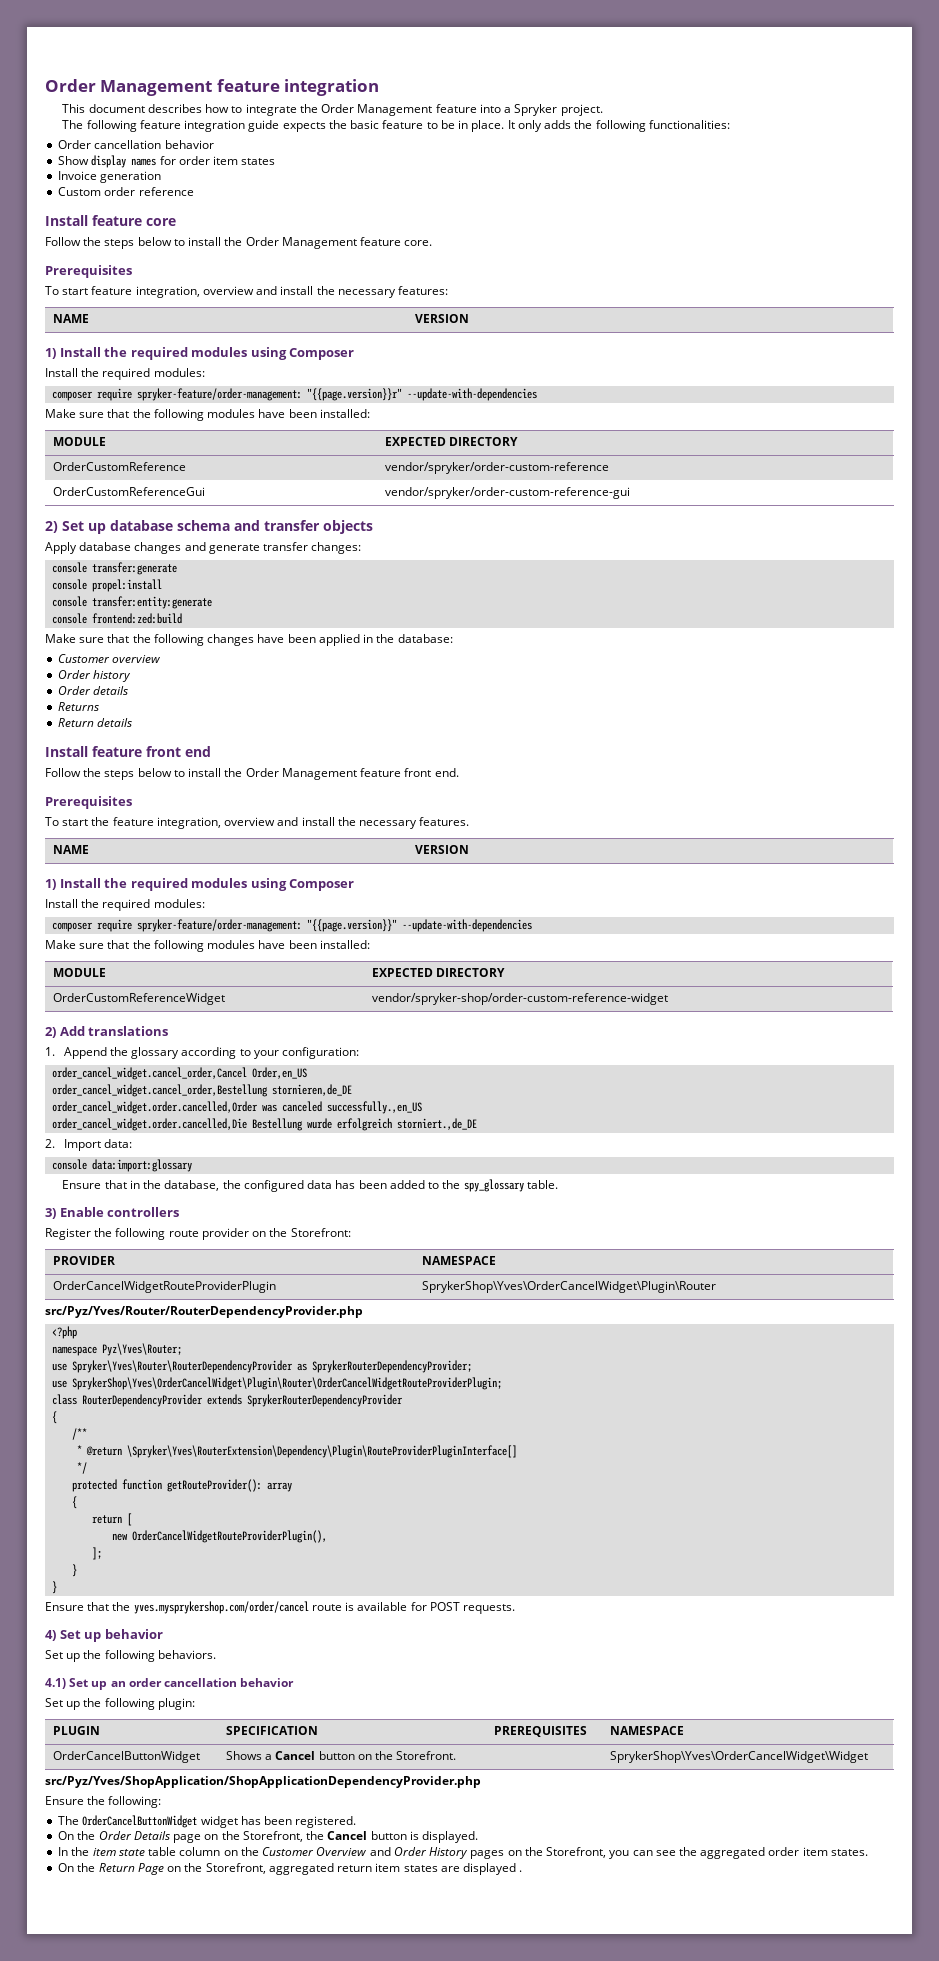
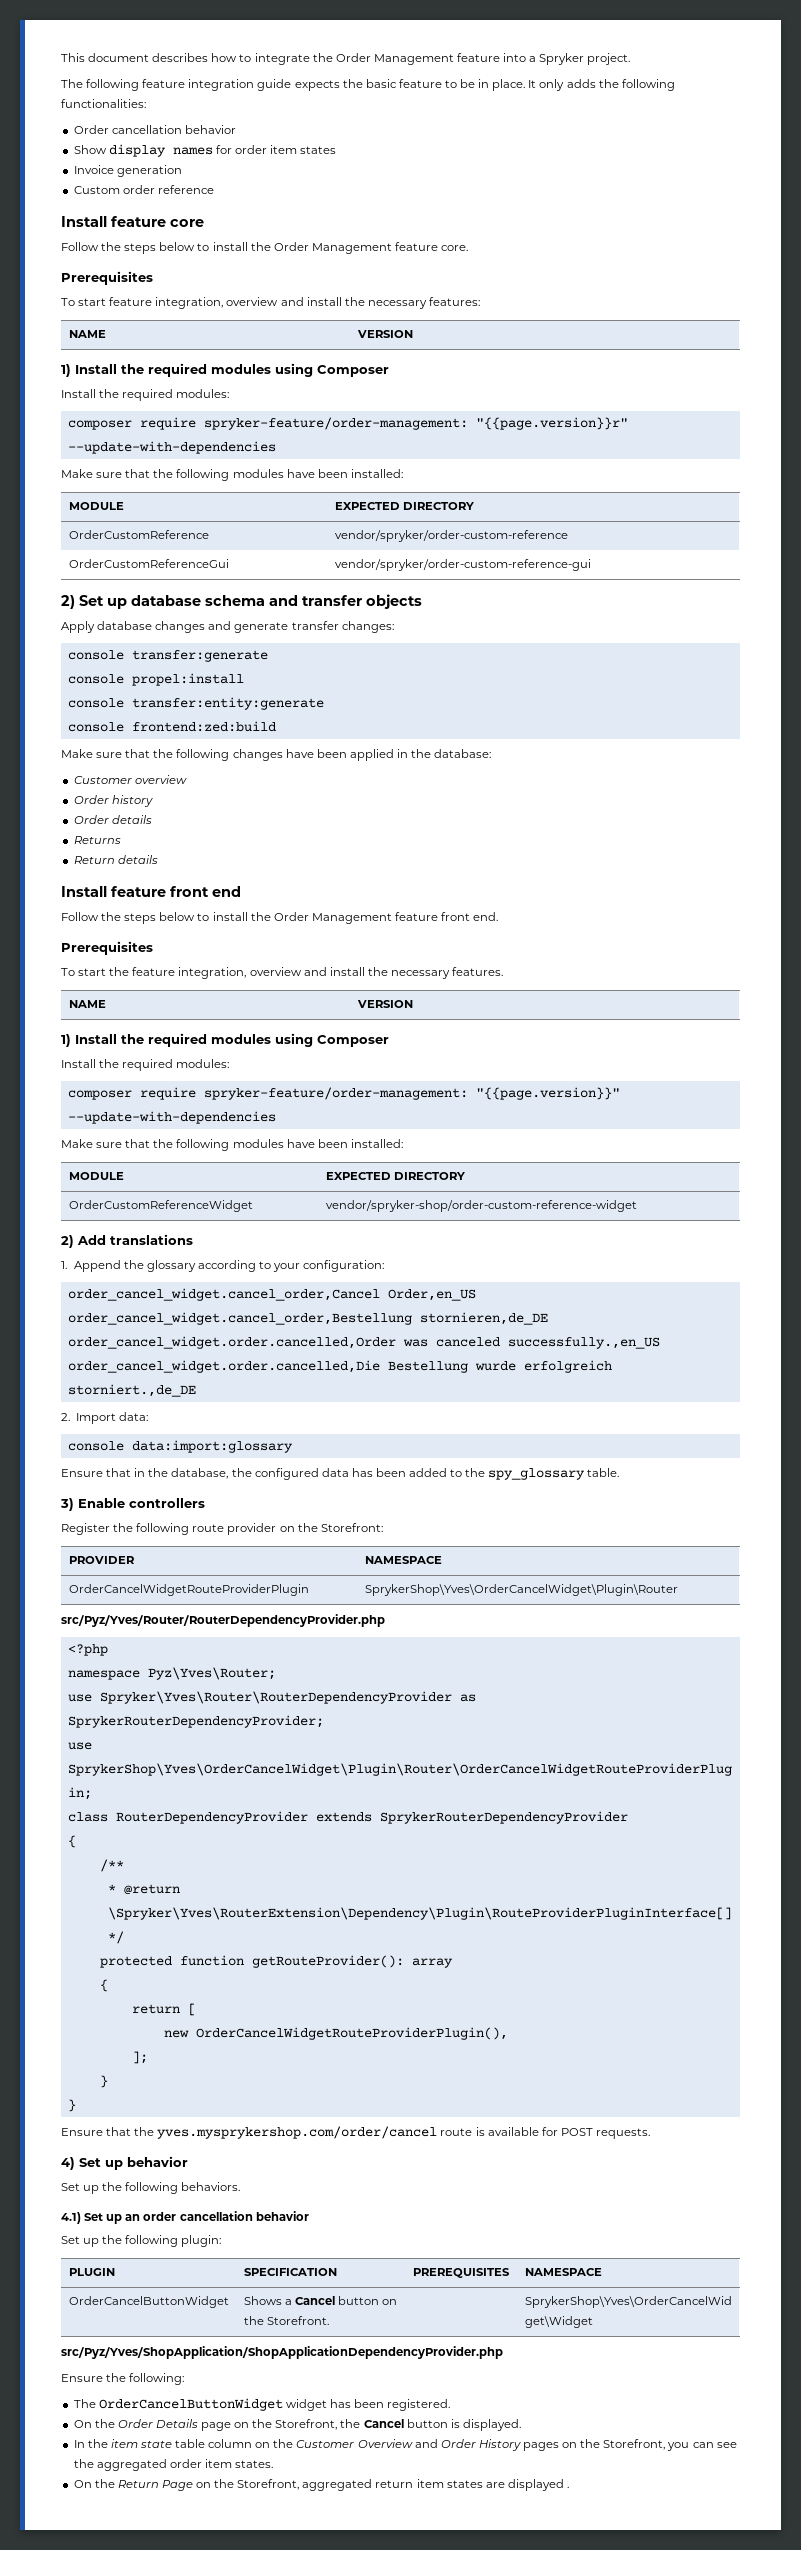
- Order Management feature integration

